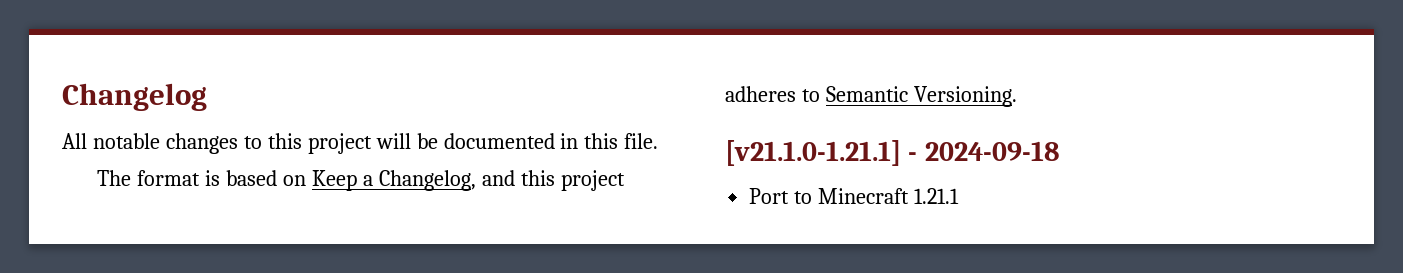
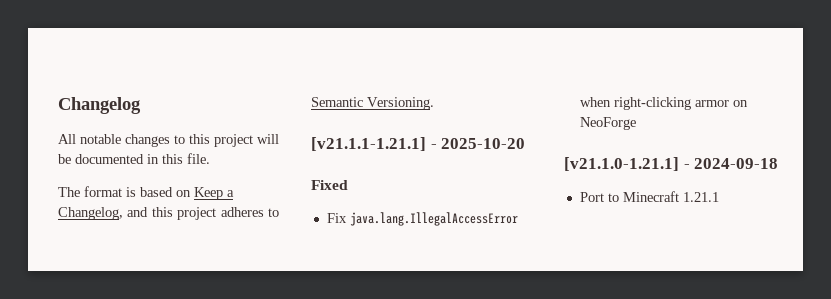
+ [v21.1.1-1.21.1] - 2025-10-20
+ Fixed
+ Fix java.lang.IllegalAccessError when right-clicking armor on NeoForge

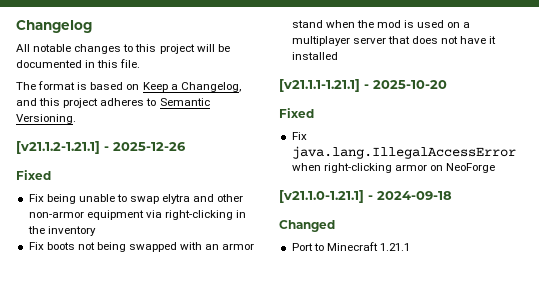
+ [v21.1.2-1.21.1] - 2025-12-26
+ Fixed
+ Fix being unable to swap elytra and other non-armor equipment via right-clicking in the inventory
+ Fix boots not being swapped with an armor stand when the mod is used on a multiplayer server that does not have it installed
+ Changed

